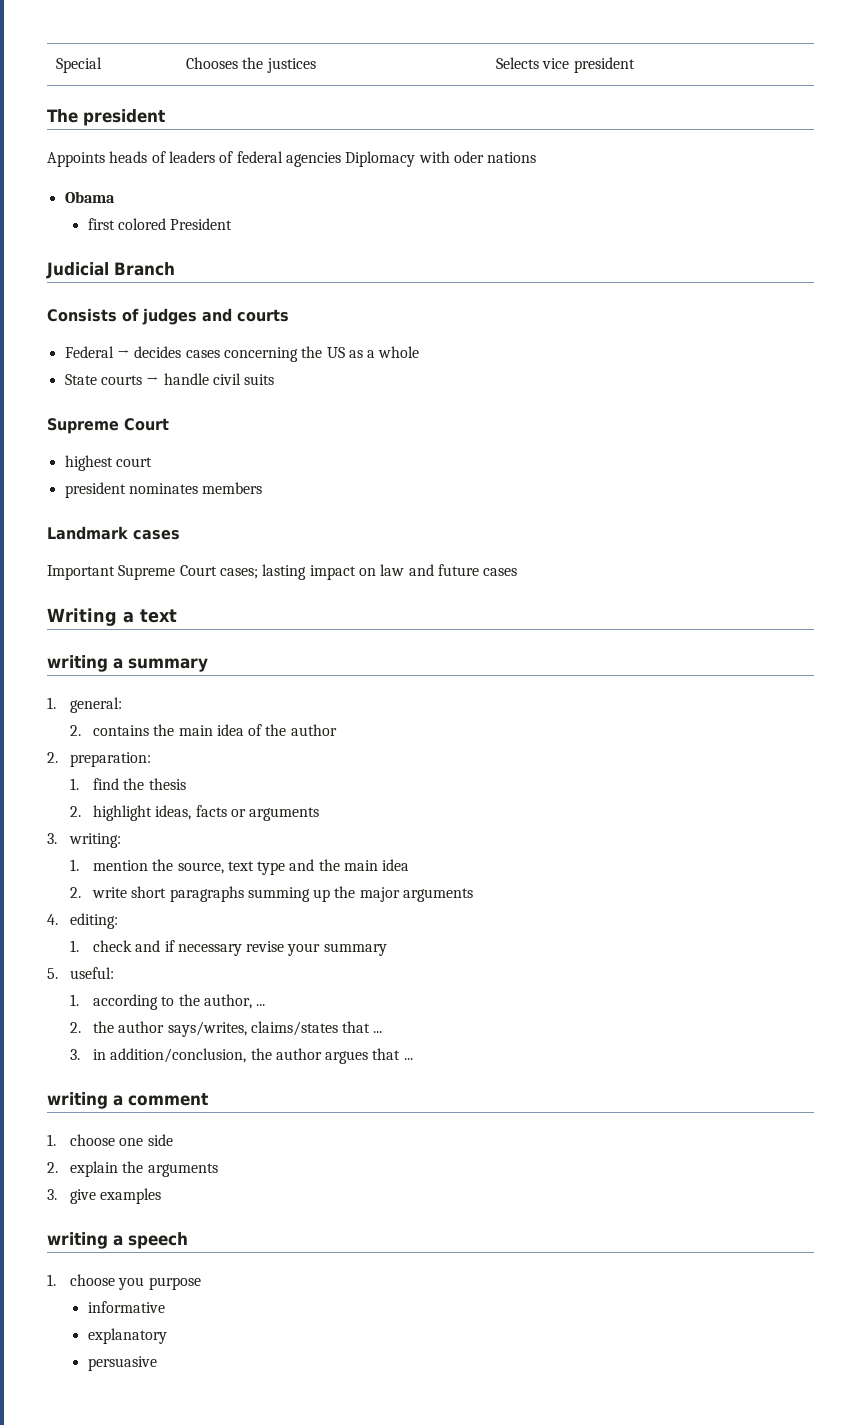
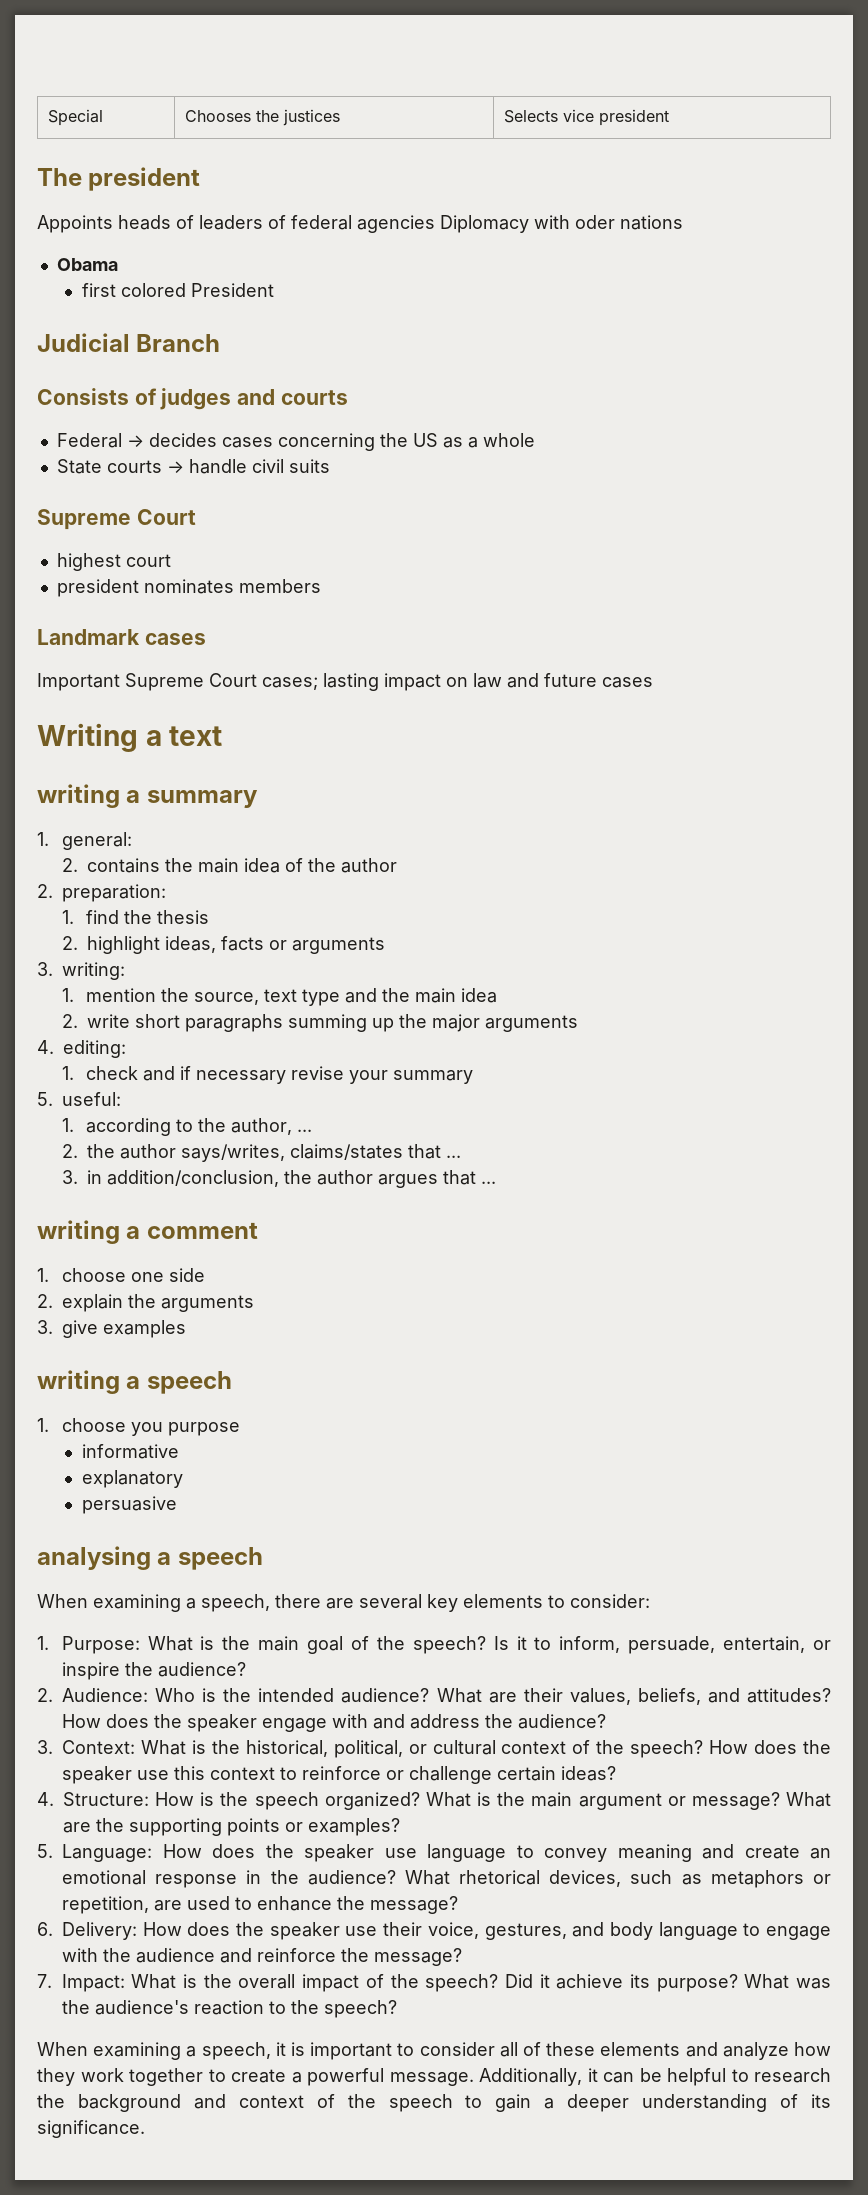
+ analysing a speech
+ When examining a speech, there are several key elements to consider:
+ 1. Purpose: What is the main goal of the speech? Is it to inform, persuade, entertain, or inspire the audience?
+ 2. Audience: Who is the intended audience? What are their values, beliefs, and attitudes? How does the speaker engage with and address the audience?
+ 3. Context: What is the historical, political, or cultural context of the speech? How does the speaker use this context to reinforce or challenge certain ideas?
+ 4. Structure: How is the speech organized? What is the main argument or message? What are the supporting points or examples?
+ 5. Language: How does the speaker use language to convey meaning and create an emotional response in the audience? What rhetorical devices, such as metaphors or repetition, are used to enhance the message?
+ 6. Delivery: How does the speaker use their voice, gestures, and body language to engage with the audience and reinforce the message?
+ 7. Impact: What is the overall impact of the speech? Did it achieve its purpose? What was the audience's reaction to the speech?
+ When examining a speech, it is important to consider all of these elements and analyze how they work together to create a powerful message. Additionally, it can be helpful to research the background and context of the speech to gain a deeper understanding of its significance.

